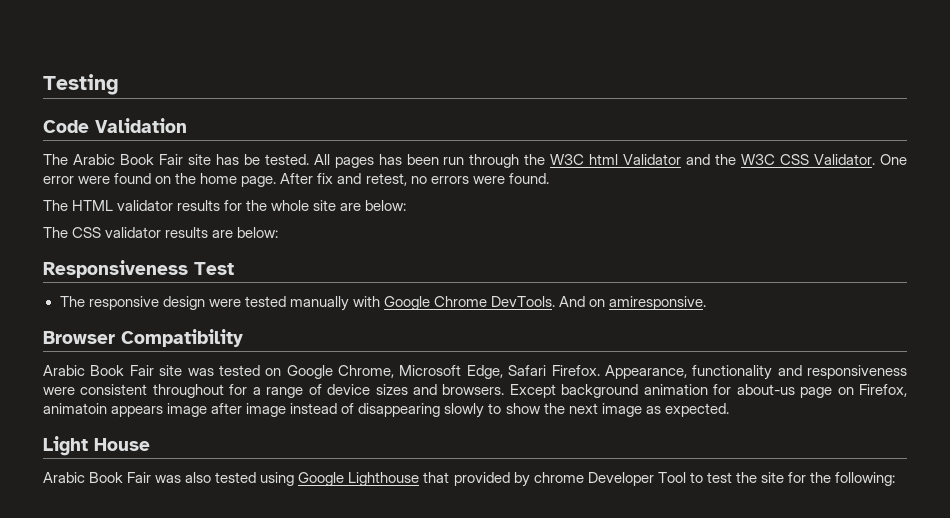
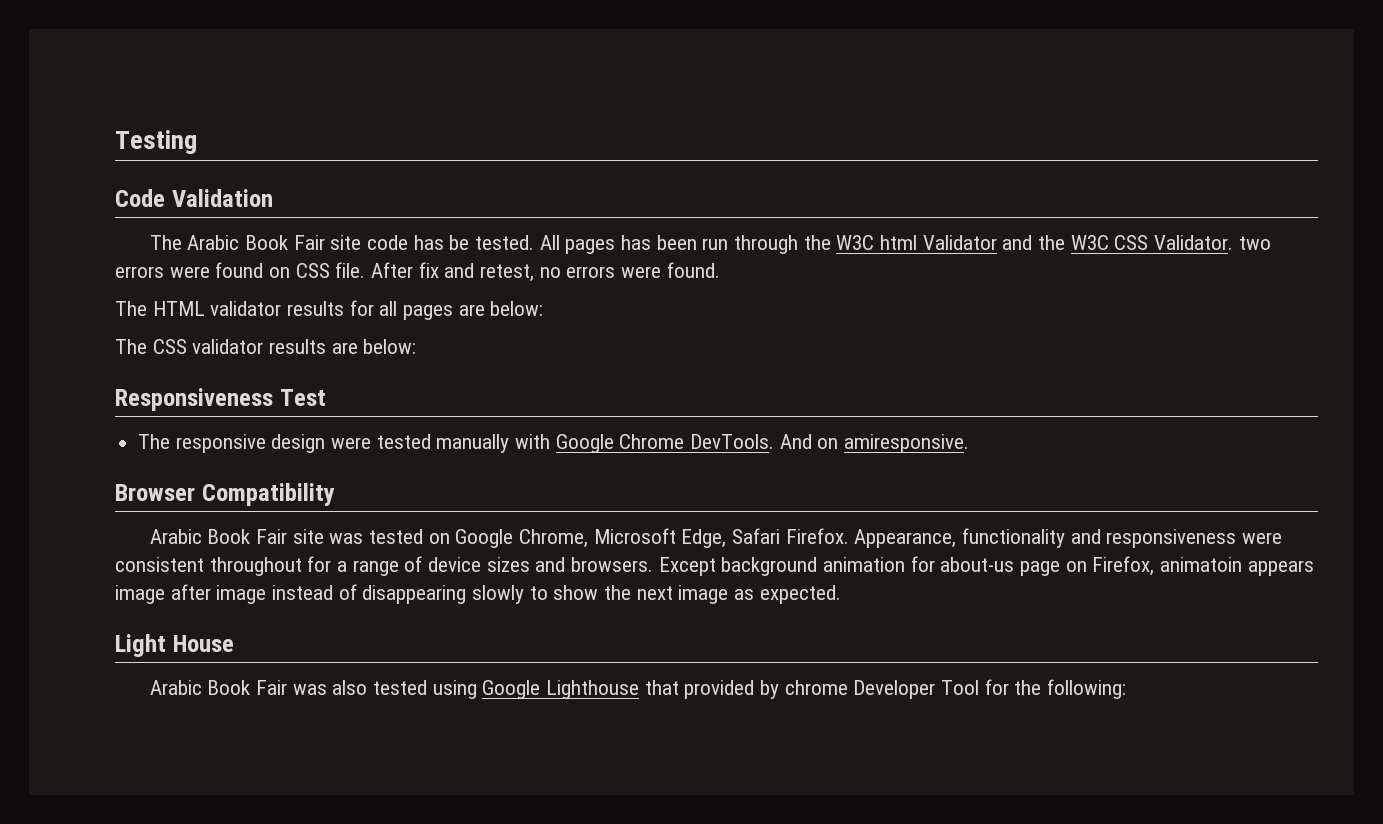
- The Arabic Book Fair site has be tested.
+ The Arabic Book Fair site code has be tested.
- All pages has been run through the W3C html Validator and the W3C CSS Validator. One error were found on the home page.
+ All pages has been run through the W3C html Validator and the W3C CSS Validator. two errors were found on CSS file.
- The HTML validator results for the whole site are below:
+ The HTML validator results for all pages are below:
- Arabic Book Fair was also tested using Google Lighthouse that provided by chrome Developer Tool to test the site for the following:
+ Arabic Book Fair was also tested using Google Lighthouse that provided by chrome Developer Tool for the following:

